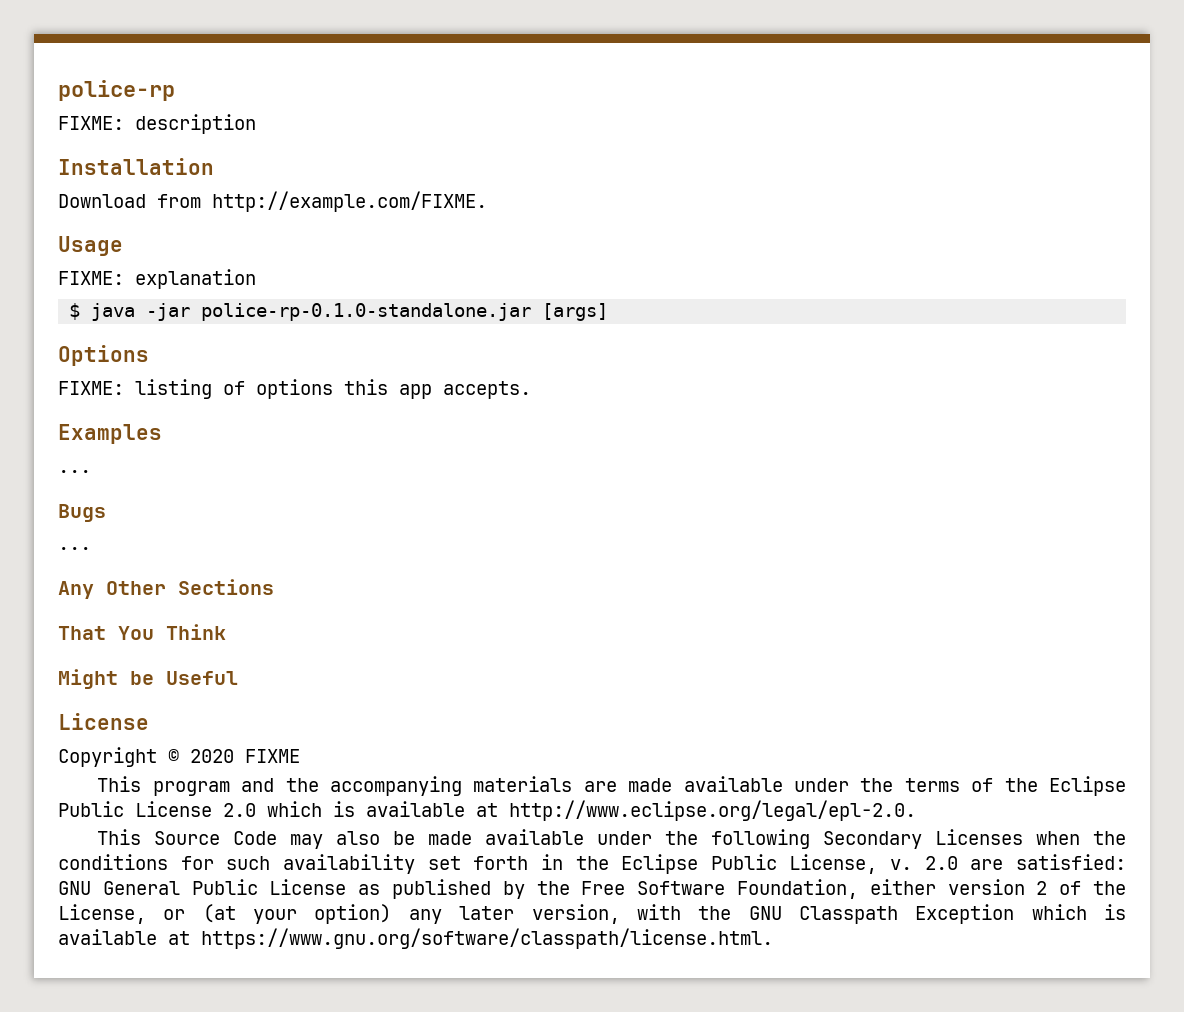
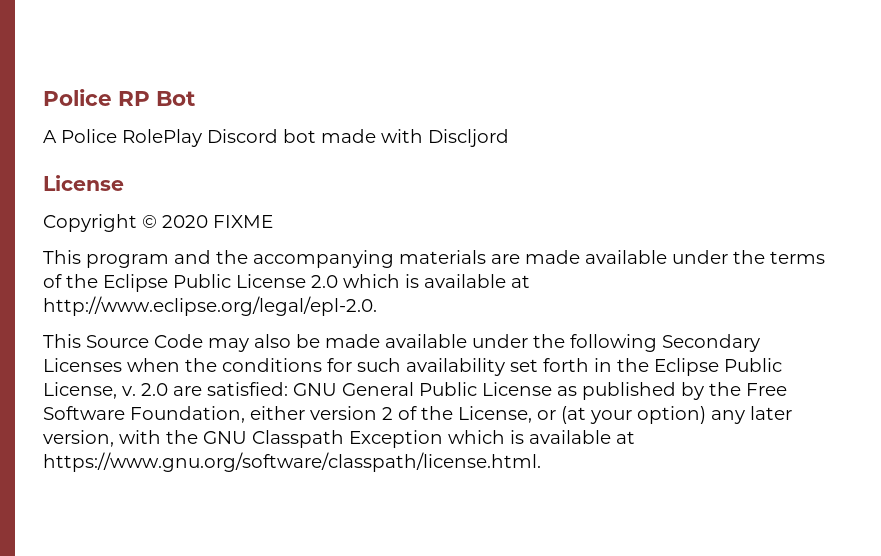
- police-rp
- FIXME: description
- Installation
- Download from http://example.com/FIXME.
- Usage
- FIXME: explanation
- $ java -jar police-rp-0.1.0-standalone.jar [args]
- Options
- FIXME: listing of options this app accepts.
- Examples
- ...
- Bugs
- ...
- Any Other Sections
- That You Think
- Might be Useful
+ Police RP Bot
+ A Police RolePlay Discord bot made with Discljord

